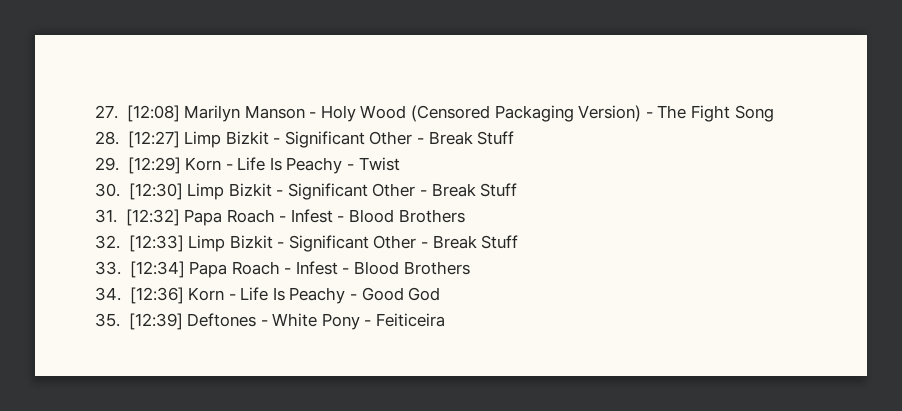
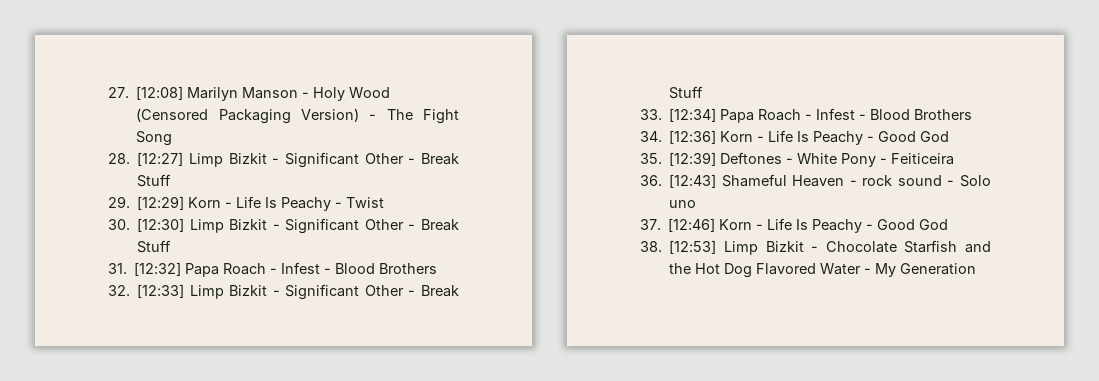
+ 36. [12:43] Shameful Heaven - rock sound - Solo uno
+ 37. [12:46] Korn - Life Is Peachy - Good God
+ 38. [12:53] Limp Bizkit - Chocolate Starfish and the Hot Dog Flavored Water - My Generation

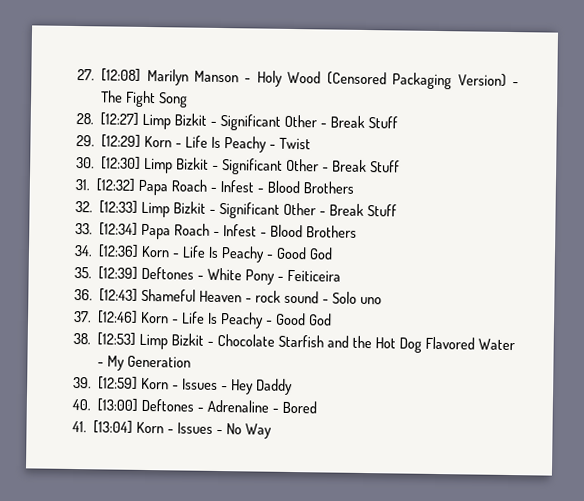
+ 39. [12:59] Korn - Issues - Hey Daddy
+ 40. [13:00] Deftones - Adrenaline - Bored
+ 41. [13:04] Korn - Issues - No Way

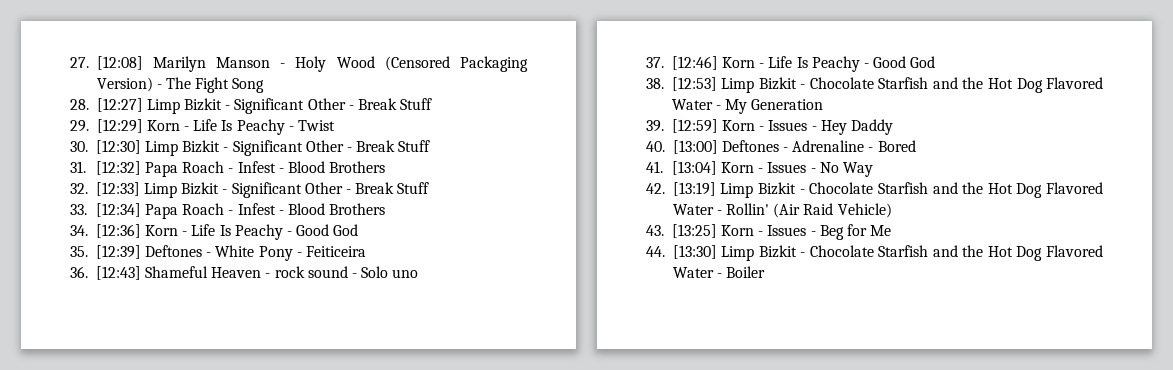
+ 42. [13:19] Limp Bizkit - Chocolate Starfish and the Hot Dog Flavored Water - Rollin' (Air Raid Vehicle)
+ 43. [13:25] Korn - Issues - Beg for Me
+ 44. [13:30] Limp Bizkit - Chocolate Starfish and the Hot Dog Flavored Water - Boiler

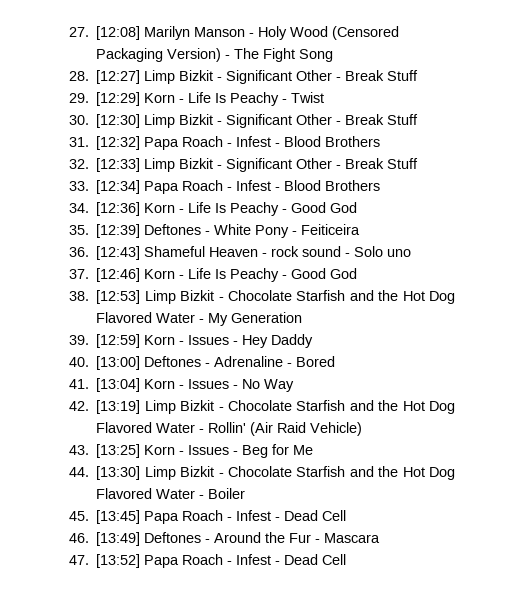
+ 45. [13:45] Papa Roach - Infest - Dead Cell
+ 46. [13:49] Deftones - Around the Fur - Mascara
+ 47. [13:52] Papa Roach - Infest - Dead Cell

